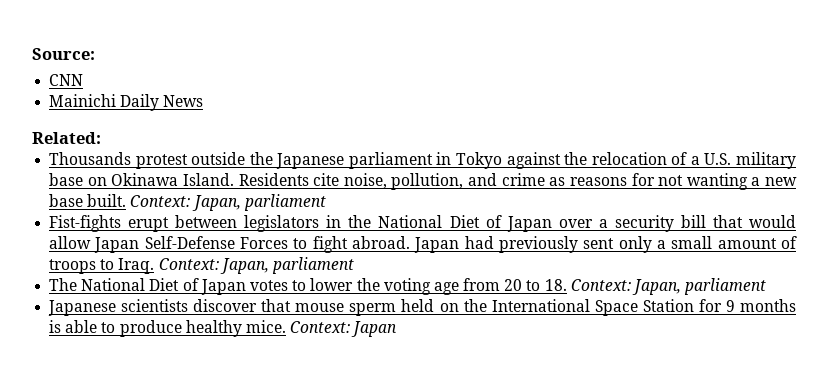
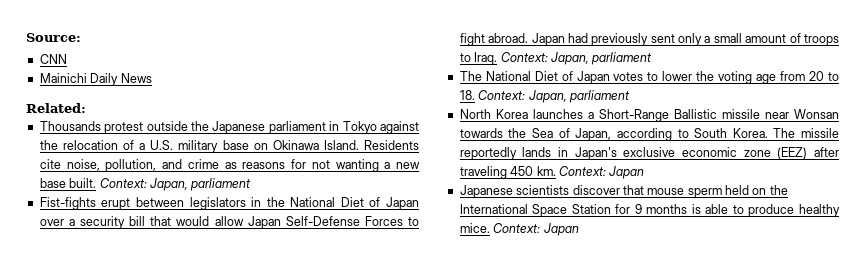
+ North Korea launches a Short-Range Ballistic missile near Wonsan towards the Sea of Japan, according to South Korea. The missile reportedly lands in Japan's exclusive economic zone (EEZ) after traveling 450 km. Context: Japan

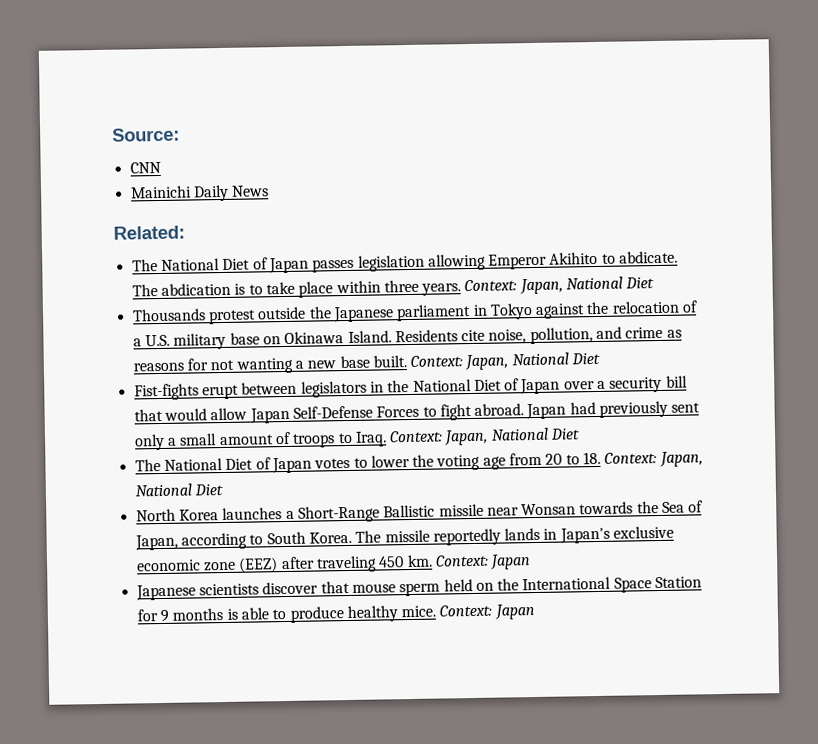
+ The National Diet of Japan passes legislation allowing Emperor Akihito to abdicate. The abdication is to take place within three years. Context: Japan, National Diet
- Residents cite noise, pollution, and crime as reasons for not wanting a new base built. Context: Japan, parliament
+ Residents cite noise, pollution, and crime as reasons for not wanting a new base built. Context: Japan, National Diet
- Japan had previously sent only a small amount of troops to Iraq. Context: Japan, parliament
+ Japan had previously sent only a small amount of troops to Iraq. Context: Japan, National Diet
- The National Diet of Japan votes to lower the voting age from 20 to 18. Context: Japan, parliament
+ The National Diet of Japan votes to lower the voting age from 20 to 18. Context: Japan, National Diet

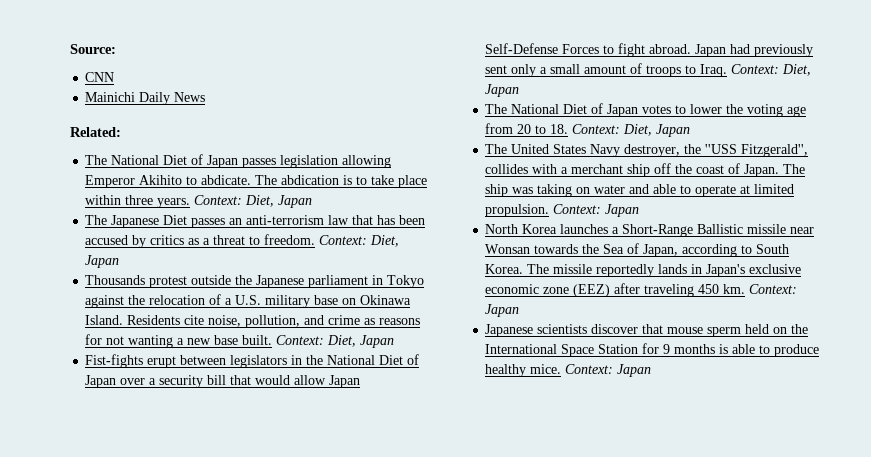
- The abdication is to take place within three years. Context: Japan, National Diet
+ The abdication is to take place within three years. Context: Diet, Japan
+ The Japanese Diet passes an anti-terrorism law that has been accused by critics as a threat to freedom. Context: Diet, Japan
- Residents cite noise, pollution, and crime as reasons for not wanting a new base built. Context: Japan, National Diet
+ Residents cite noise, pollution, and crime as reasons for not wanting a new base built. Context: Diet, Japan
- Japan had previously sent only a small amount of troops to Iraq. Context: Japan, National Diet
+ Japan had previously sent only a small amount of troops to Iraq. Context: Diet, Japan
- The National Diet of Japan votes to lower the voting age from 20 to 18. Context: Japan, National Diet
+ The National Diet of Japan votes to lower the voting age from 20 to 18. Context: Diet, Japan
+ The United States Navy destroyer, the ''USS Fitzgerald'', collides with a merchant ship off the coast of Japan. The ship was taking on water and able to operate at limited propulsion. Context: Japan

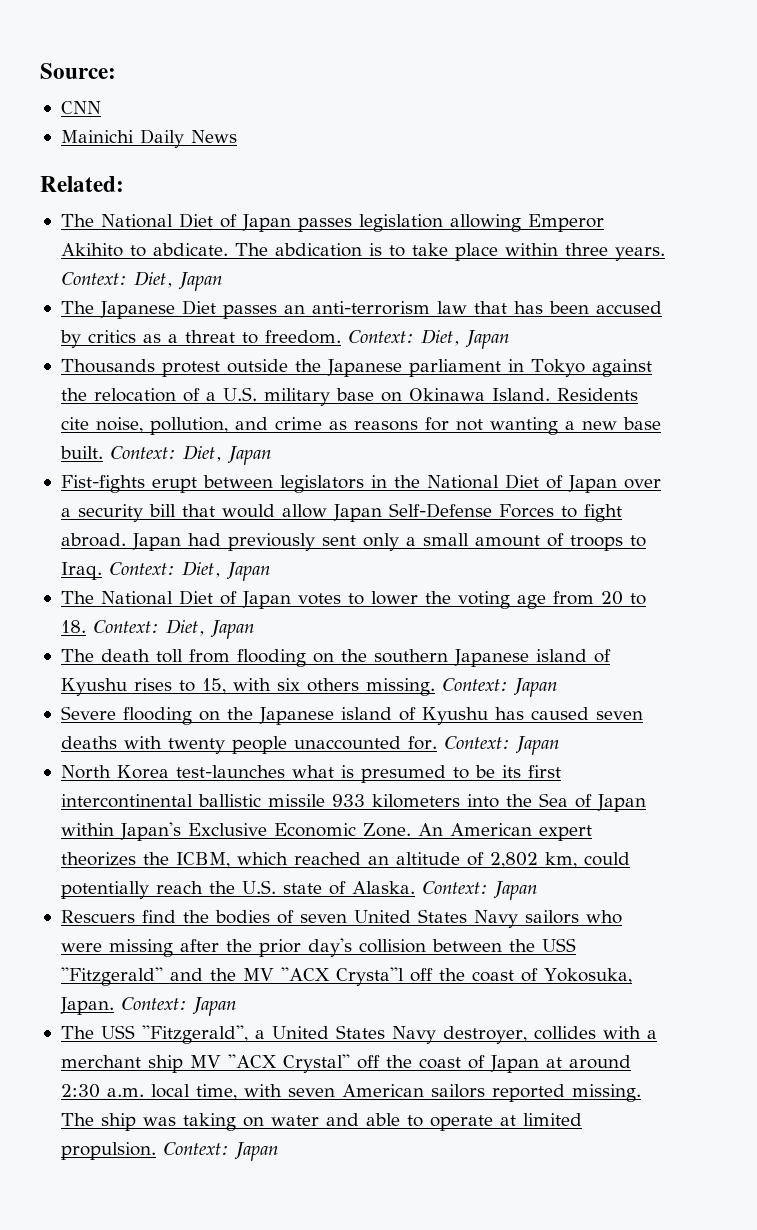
- The United States Navy destroyer, the ''USS Fitzgerald'', collides with a merchant ship off the coast of Japan.
+ The death toll from flooding on the southern Japanese island of Kyushu rises to 15, with six others missing. Context: Japan
+ Severe flooding on the Japanese island of Kyushu has caused seven deaths with twenty people unaccounted for. Context: Japan
+ North Korea test-launches what is presumed to be its first intercontinental ballistic missile 933 kilometers into the Sea of Japan within Japan's Exclusive Economic Zone. An American expert theorizes the ICBM, which reached an altitude of 2,802 km, could potentially reach the U.S. state of Alaska. Context: Japan
+ Rescuers find the bodies of seven United States Navy sailors who were missing after the prior day's collision between the USS ''Fitzgerald'' and the MV ''ACX Crysta''l off the coast of Yokosuka, Japan. Context: Japan
+ The USS ''Fitzgerald'', a United States Navy destroyer, collides with a merchant ship MV ''ACX Crystal'' off the coast of Japan at around 2:30 a.m. local time, with seven American sailors reported missing.
- North Korea launches a Short-Range Ballistic missile near Wonsan towards the Sea of Japan, according to South Korea. The missile reportedly lands in Japan's exclusive economic zone (EEZ) after traveling 450 km. Context: Japan
- Japanese scientists discover that mouse sperm held on the International Space Station for 9 months is able to produce healthy mice. Context: Japan

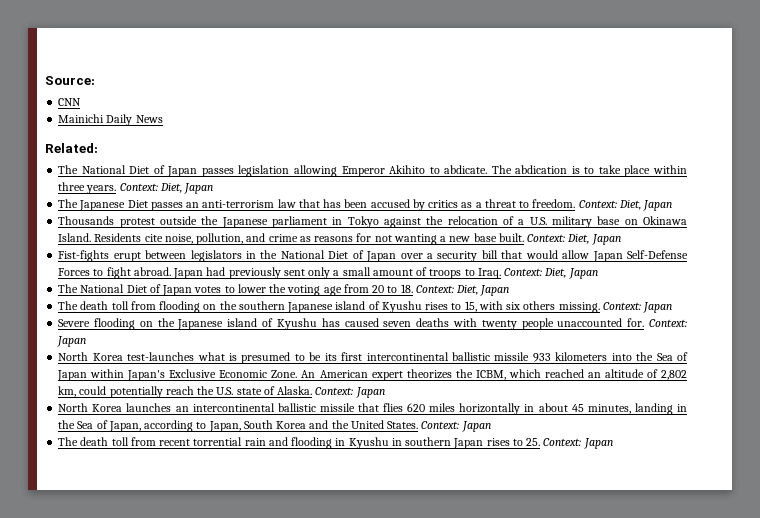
- Rescuers find the bodies of seven United States Navy sailors who were missing after the prior day's collision between the USS ''Fitzgerald'' and the MV ''ACX Crysta''l off the coast of Yokosuka, Japan. Context: Japan
- The USS ''Fitzgerald'', a United States Navy destroyer, collides with a merchant ship MV ''ACX Crystal'' off the coast of Japan at around 2:30 a.m. local time, with seven American sailors reported missing. The ship was taking on water and able to operate at limited propulsion. Context: Japan
+ North Korea launches an intercontinental ballistic missile that flies 620 miles horizontally in about 45 minutes, landing in the Sea of Japan, according to Japan, South Korea and the United States. Context: Japan
+ The death toll from recent torrential rain and flooding in Kyushu in southern Japan rises to 25. Context: Japan

